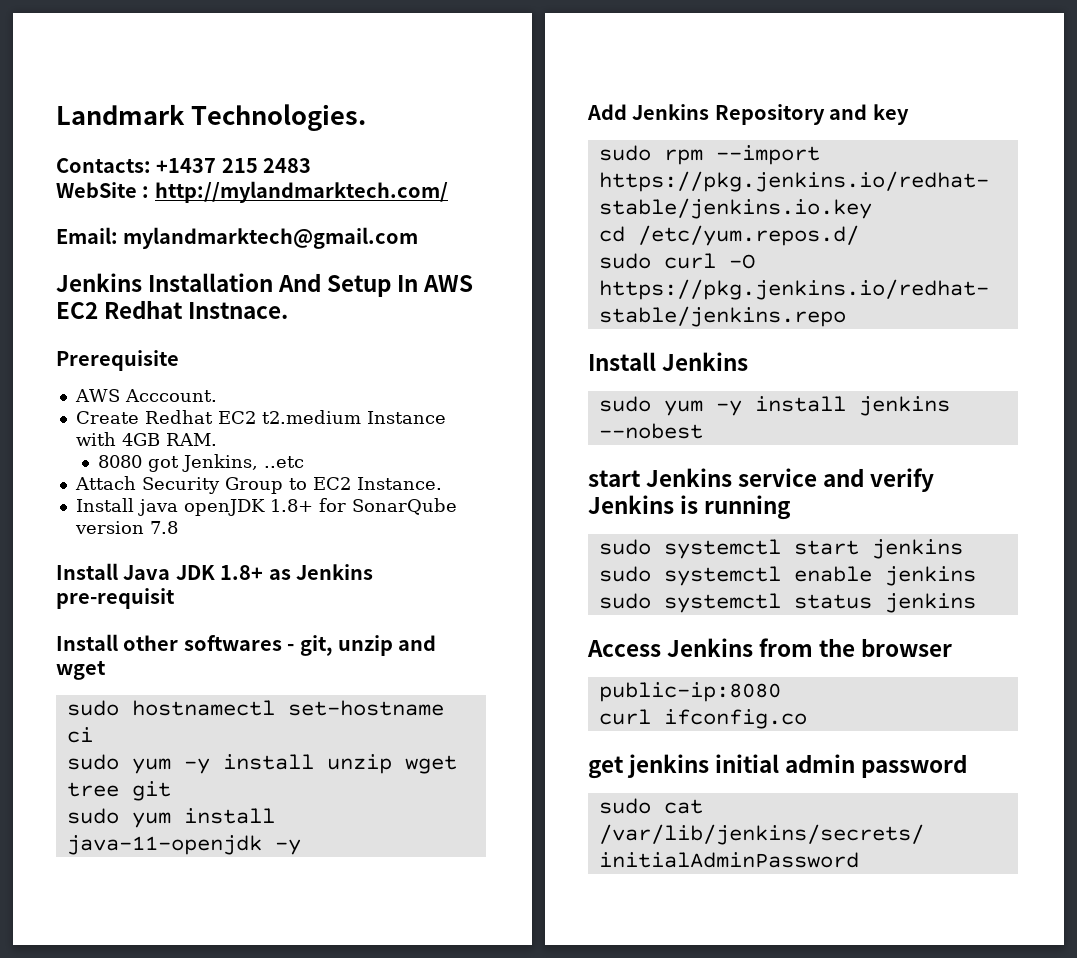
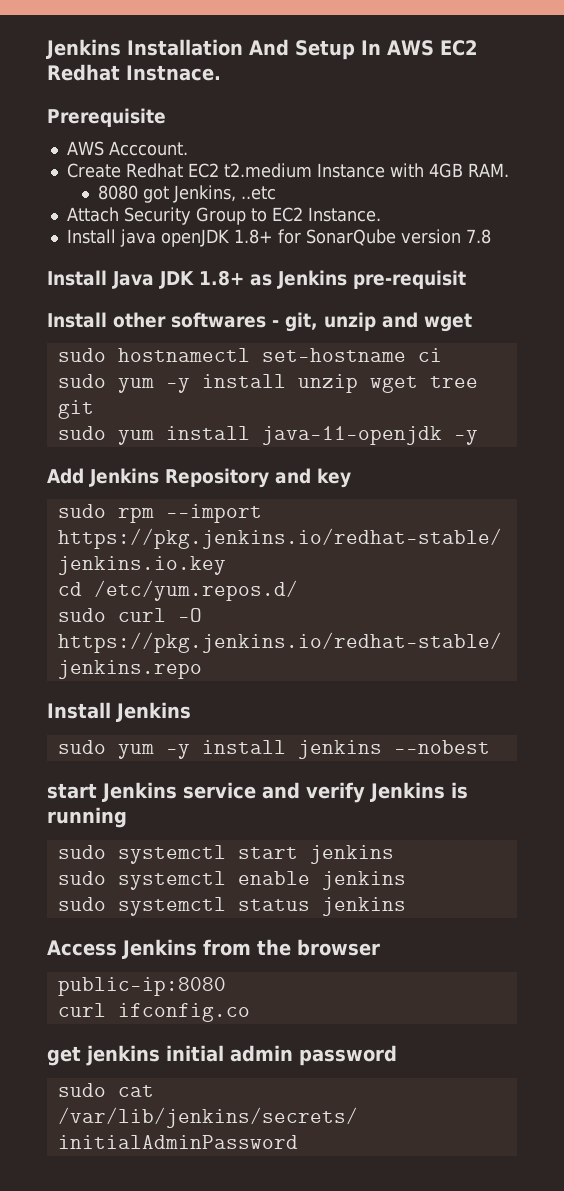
- Landmark Technologies.
- Contacts: +1437 215 2483
- WebSite : http://mylandmarktech.com/
- Email: mylandmarktech@gmail.com

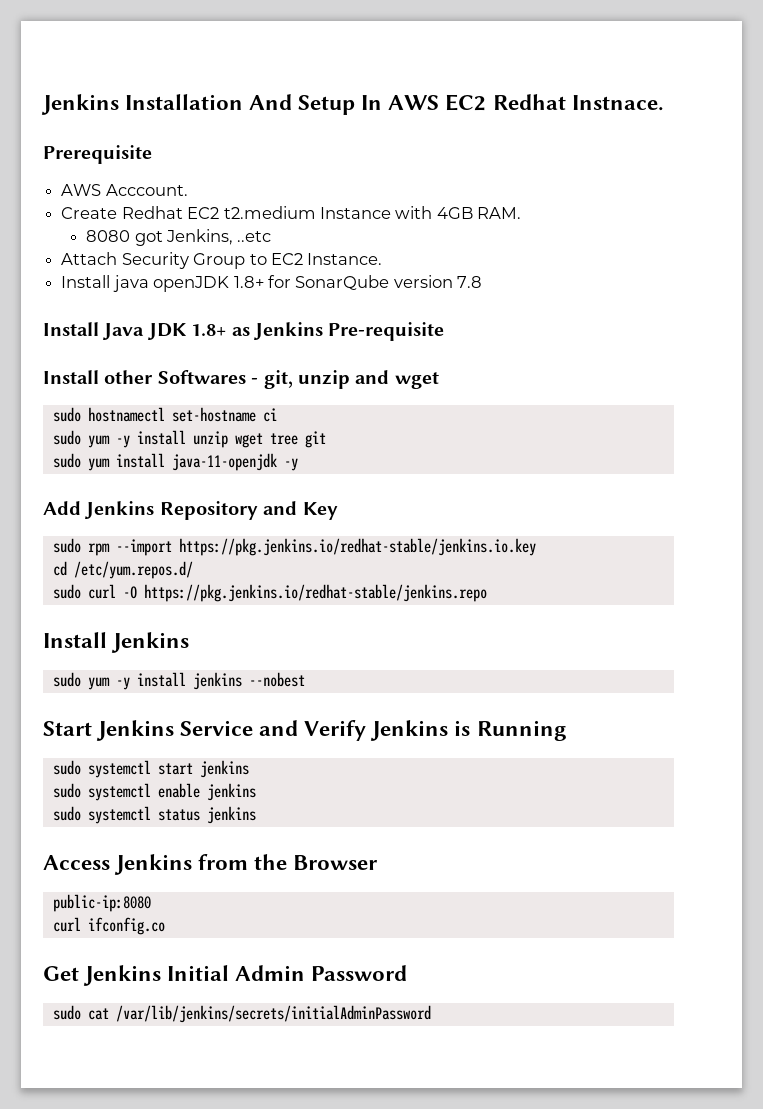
- Install Java JDK 1.8+ as Jenkins pre-requisit
+ Install Java JDK 1.8+ as Jenkins Pre-requisite
- Install other softwares - git, unzip and wget
+ Install other Softwares - git, unzip and wget
- Add Jenkins Repository and key
+ Add Jenkins Repository and Key
- start Jenkins service and verify Jenkins is running
+ Start Jenkins Service and Verify Jenkins is Running
- Access Jenkins from the browser
+ Access Jenkins from the Browser
- get jenkins initial admin password
+ Get Jenkins Initial Admin Password

